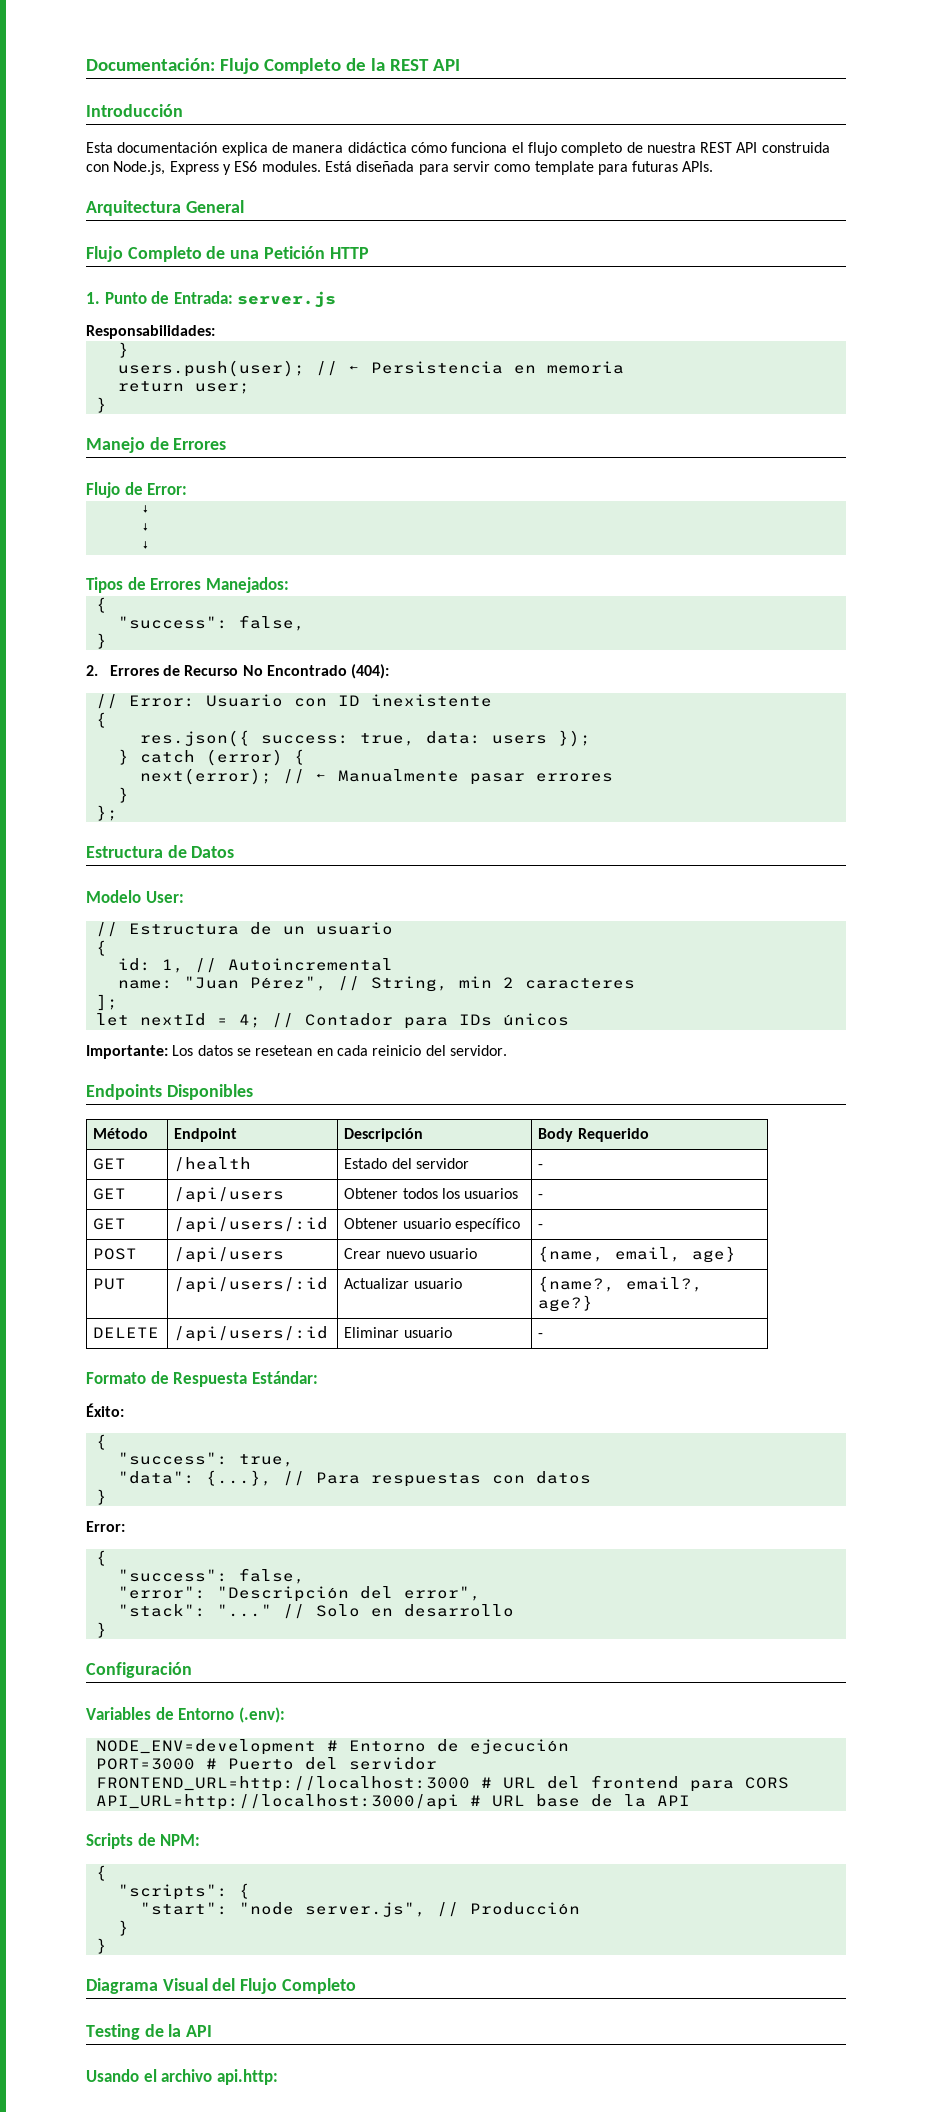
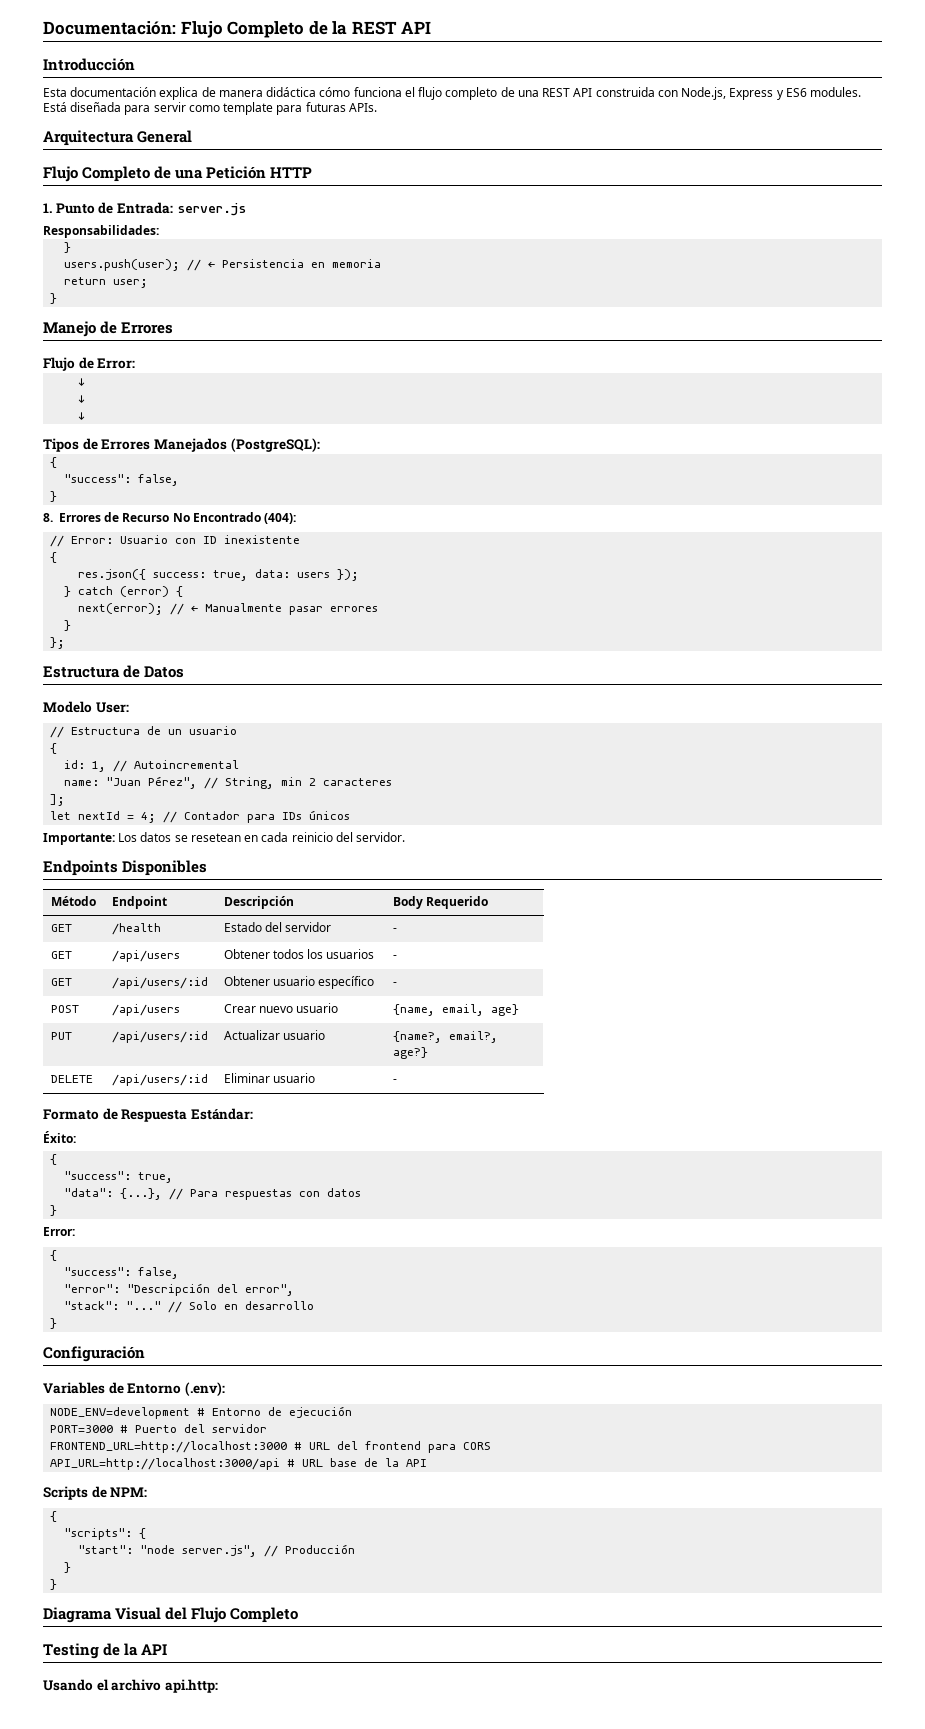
- Esta documentación explica de manera didáctica cómo funciona el flujo completo de nuestra REST API construida con Node.js, Express y ES6 modules.
+ Esta documentación explica de manera didáctica cómo funciona el flujo completo de una REST API construida con Node.js, Express y ES6 modules.
- Tipos de Errores Manejados:
+ Tipos de Errores Manejados (PostgreSQL):
- 2. Errores de Recurso No Encontrado (404):
+ 8. Errores de Recurso No Encontrado (404):

